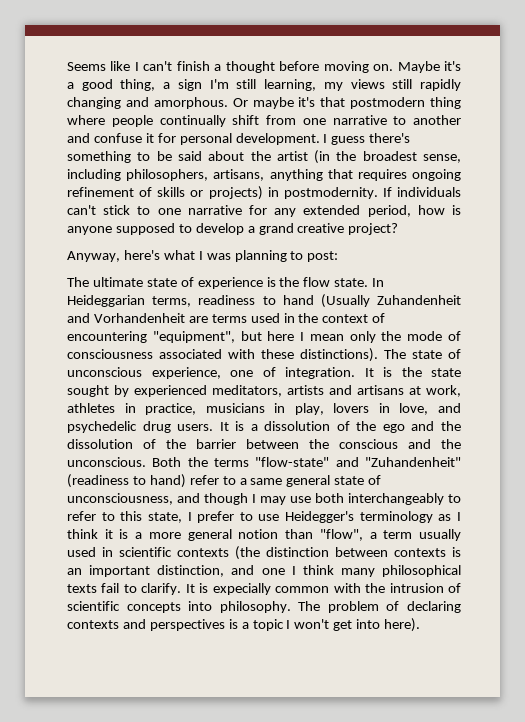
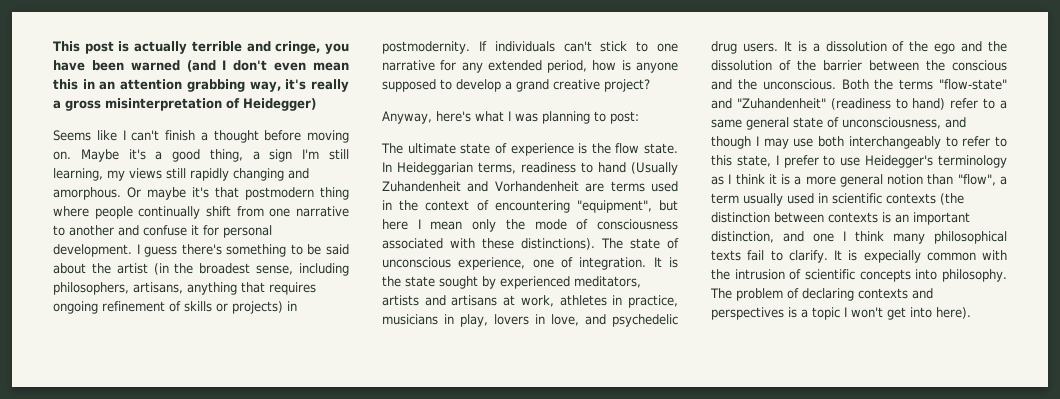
+ This post is actually terrible and cringe, you have been warned (and I don't even mean this in an attention grabbing way, it's really a gross misinterpretation of Heidegger)

